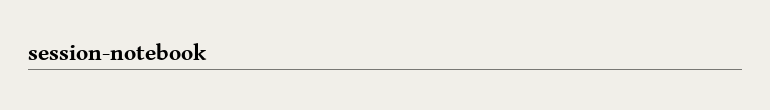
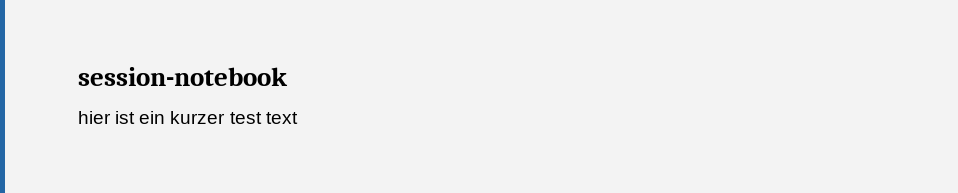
+ hier ist ein kurzer test text

